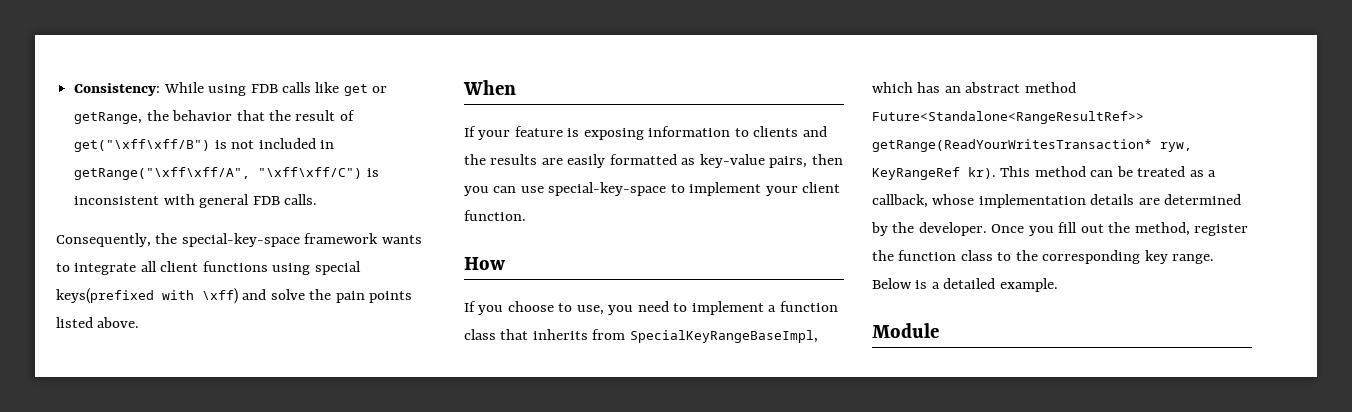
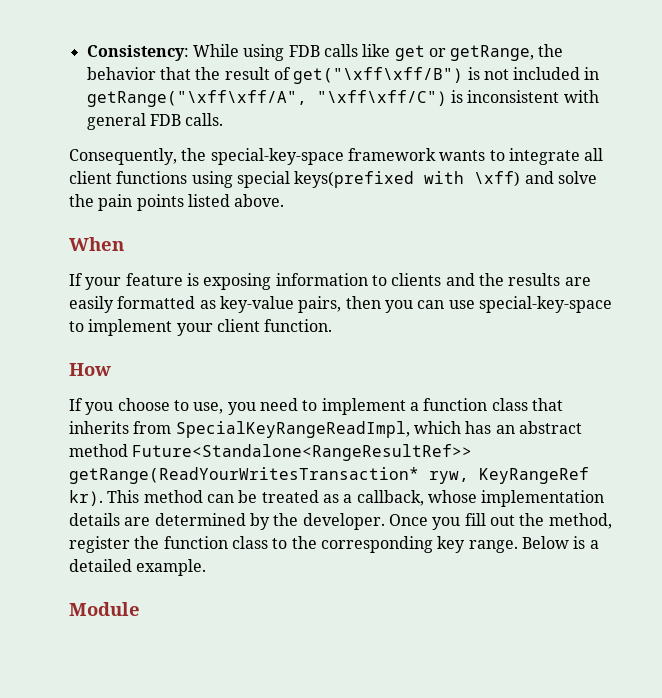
- If you choose to use, you need to implement a function class that inherits from SpecialKeyRangeBaseImpl, which has an abstract method Future<Standalone<RangeResultRef>> getRange(ReadYourWritesTransaction* ryw, KeyRangeRef kr).
+ If you choose to use, you need to implement a function class that inherits from SpecialKeyRangeReadImpl, which has an abstract method Future<Standalone<RangeResultRef>> getRange(ReadYourWritesTransaction* ryw, KeyRangeRef kr).

